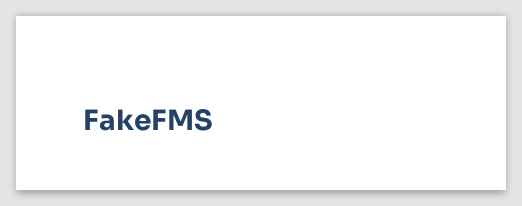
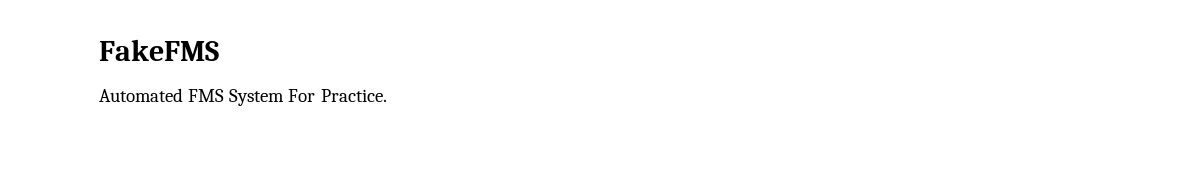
+ Automated FMS System For Practice.

